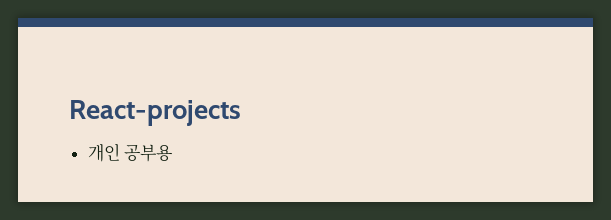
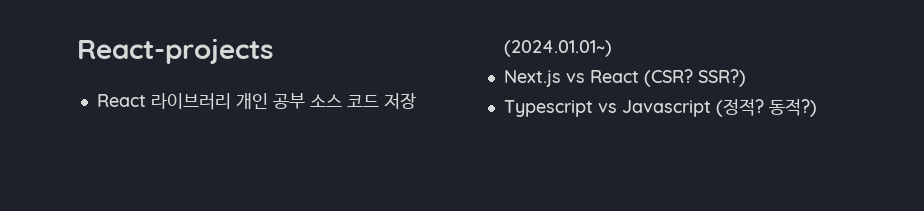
- 개인 공부용
+ React 라이브러리 개인 공부 소스 코드 저장 (2024.01.01~)
+ Next.js vs React (CSR? SSR?)
+ Typescript vs Javascript (정적? 동적?)

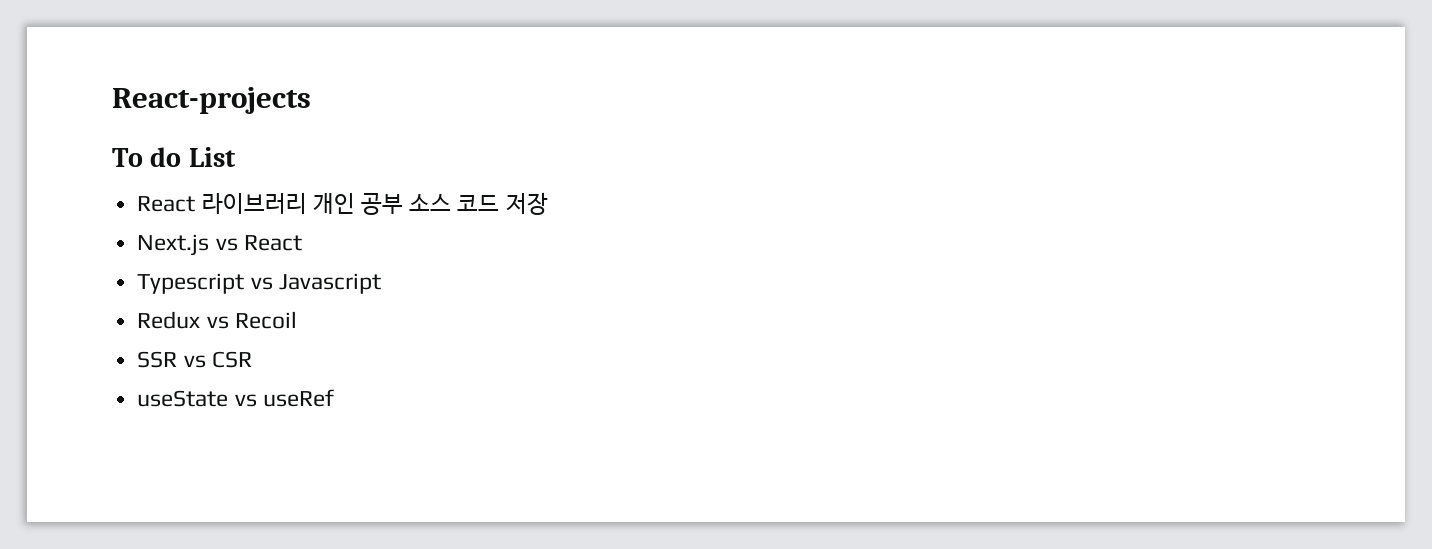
+ To do List
- React 라이브러리 개인 공부 소스 코드 저장 (2024.01.01~)
+ React 라이브러리 개인 공부 소스 코드 저장
- Next.js vs React (CSR? SSR?)
+ Next.js vs React
- Typescript vs Javascript (정적? 동적?)
+ Typescript vs Javascript
+ Redux vs Recoil
+ SSR vs CSR
+ useState vs useRef

